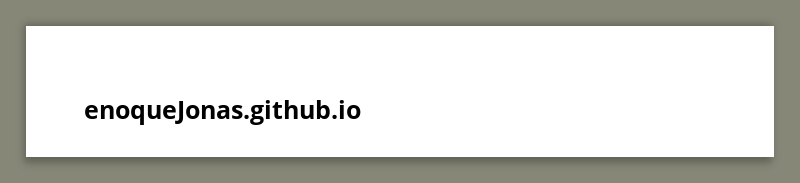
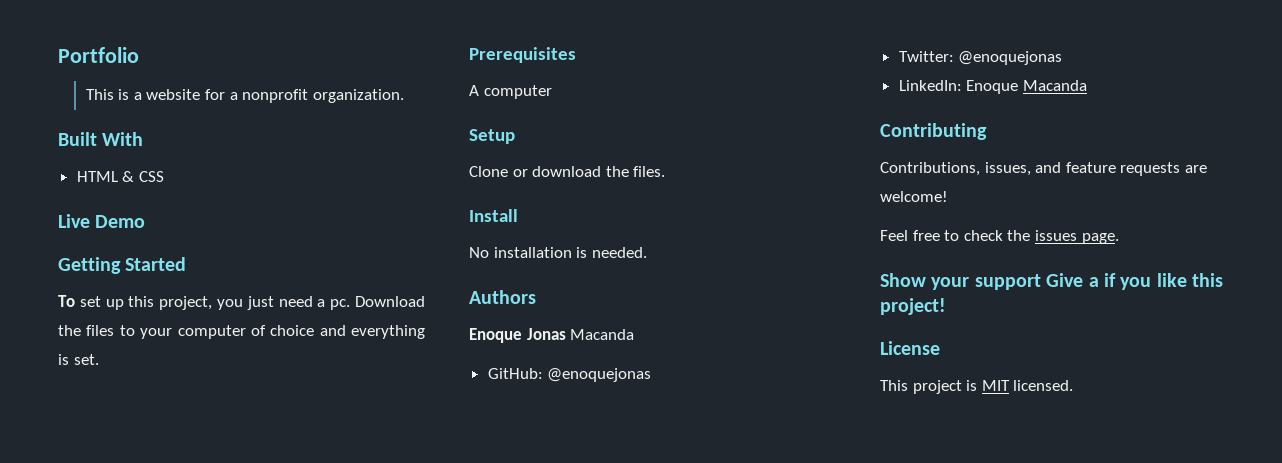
- enoqueJonas.github.io
+ Portfolio
+ This is a website for a nonprofit organization.
+ Built With
+ HTML & CSS
+ Live Demo
+ Getting Started
+ To set up this project, you just need a pc. Download the files to your computer of choice and everything is set.
+ Prerequisites
+ A computer
+ Setup
+ Clone or download the files.
+ Install
+ No installation is needed.
+ Authors
+ Enoque Jonas Macanda
+ GitHub: @enoquejonas
+ Twitter: @enoquejonas
+ LinkedIn: Enoque Macanda
+ Contributing
+ Contributions, issues, and feature requests are welcome!
+ Feel free to check the issues page.
+ Show your support Give a if you like this project!
+ License
+ This project is MIT licensed.

